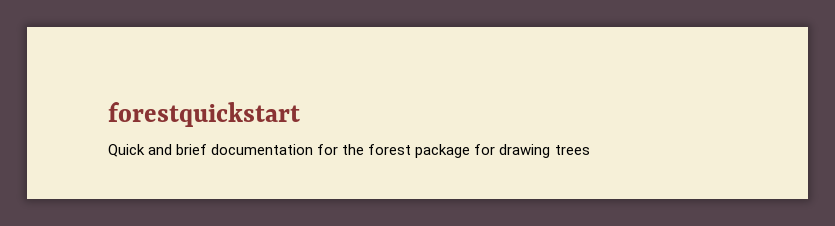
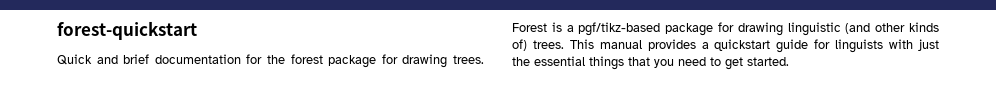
- forestquickstart
+ forest-quickstart
- Quick and brief documentation for the forest package for drawing trees
+ Quick and brief documentation for the forest package for drawing trees. Forest is a pgf/tikz-based package for drawing linguistic (and other kinds of) trees. This manual provides a quickstart guide for linguists with just the essential things that you need to get started.

